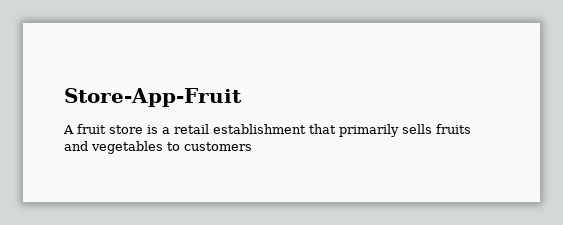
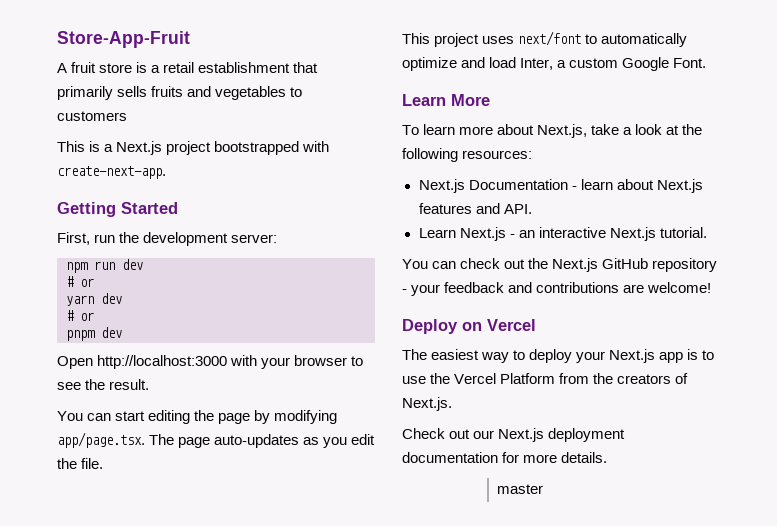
+ This is a Next.js project bootstrapped with create-next-app.
+ Getting Started
+ First, run the development server:
+ npm run dev
+ # or
+ yarn dev
+ # or
+ pnpm dev
+ Open http://localhost:3000 with your browser to see the result.
+ You can start editing the page by modifying app/page.tsx. The page auto-updates as you edit the file.
+ This project uses next/font to automatically optimize and load Inter, a custom Google Font.
+ Learn More
+ To learn more about Next.js, take a look at the following resources:
+ Next.js Documentation - learn about Next.js features and API.
+ Learn Next.js - an interactive Next.js tutorial.
+ You can check out the Next.js GitHub repository - your feedback and contributions are welcome!
+ Deploy on Vercel
+ The easiest way to deploy your Next.js app is to use the Vercel Platform from the creators of Next.js.
+ Check out our Next.js deployment documentation for more details.
+ master

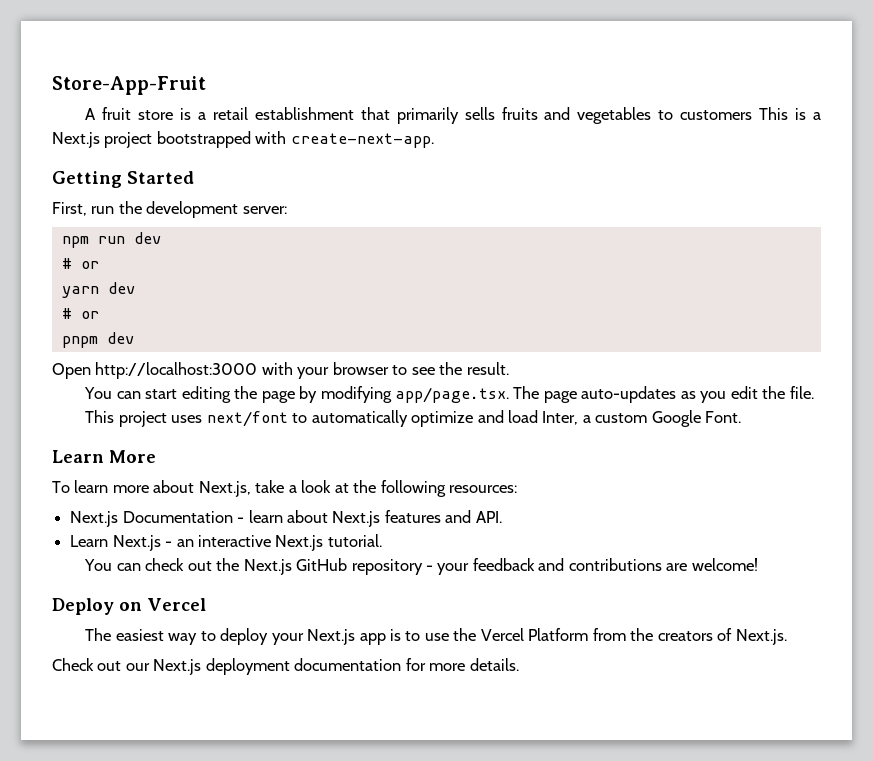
- A fruit store is a retail establishment that primarily sells fruits and vegetables to customers
- This is a Next.js project bootstrapped with create-next-app.
+ A fruit store is a retail establishment that primarily sells fruits and vegetables to customers This is a Next.js project bootstrapped with create-next-app.
- master

